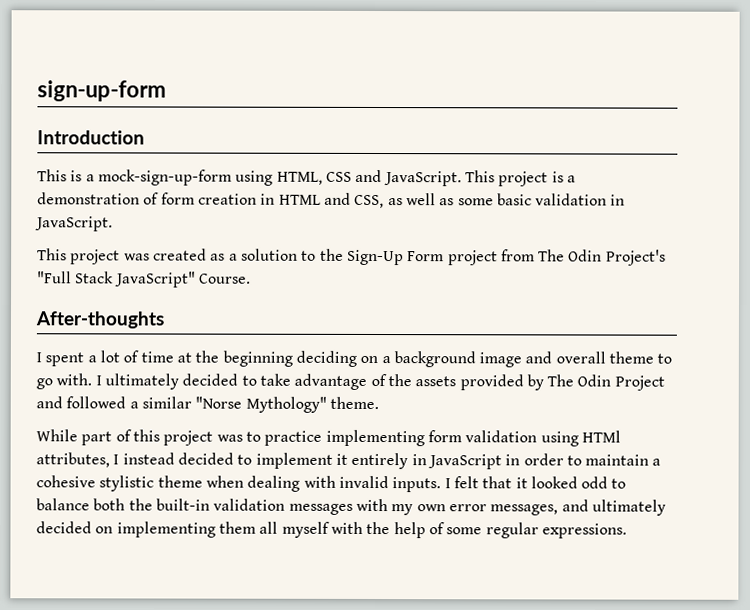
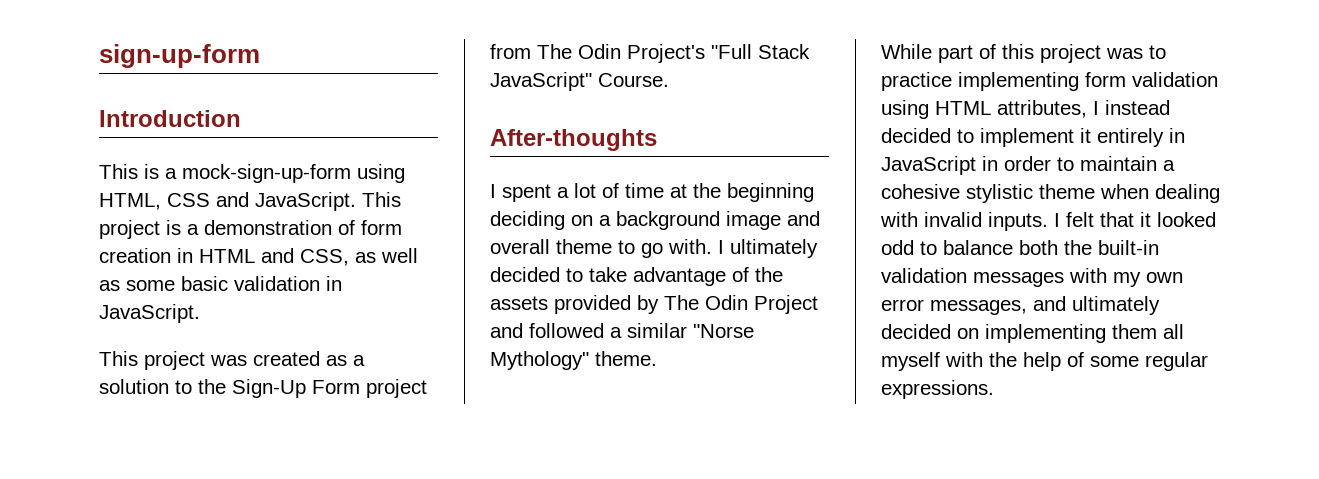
- While part of this project was to practice implementing form validation using HTMl attributes, I instead decided to implement it entirely in JavaScript in order to maintain a cohesive stylistic theme when dealing with invalid inputs.
+ While part of this project was to practice implementing form validation using HTML attributes, I instead decided to implement it entirely in JavaScript in order to maintain a cohesive stylistic theme when dealing with invalid inputs.

